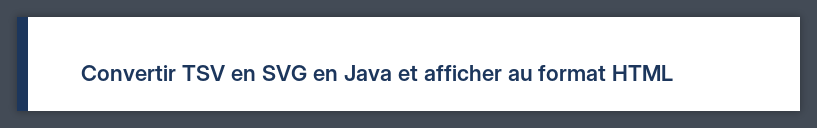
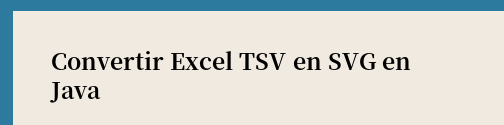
- Convertir TSV en SVG en Java et afficher au format HTML
+ Convertir Excel TSV en SVG en Java

